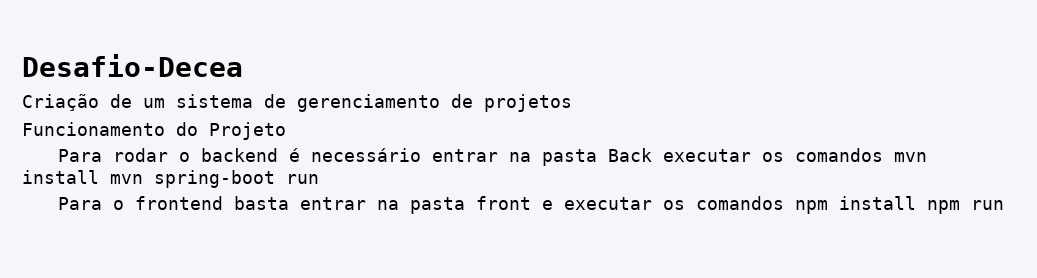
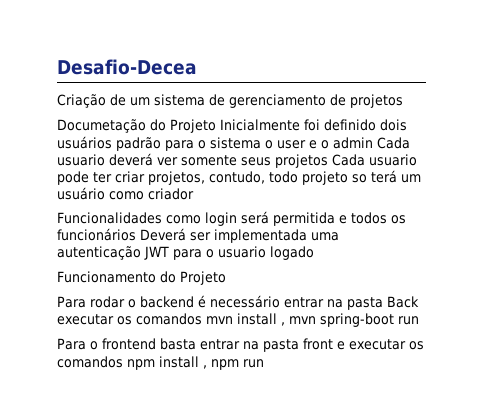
+ Documetação do Projeto Inicialmente foi definido dois usuários padrão para o sistema o user e o admin Cada usuario deverá ver somente seus projetos Cada usuario pode ter criar projetos, contudo, todo projeto so terá um usuário como criador
+ Funcionalidades como login será permitida e todos os funcionários Deverá ser implementada uma autenticação JWT para o usuario logado
- Para rodar o backend é necessário entrar na pasta Back executar os comandos mvn install mvn spring-boot run
+ Para rodar o backend é necessário entrar na pasta Back executar os comandos mvn install , mvn spring-boot run
- Para o frontend basta entrar na pasta front e executar os comandos npm install npm run
+ Para o frontend basta entrar na pasta front e executar os comandos npm install , npm run

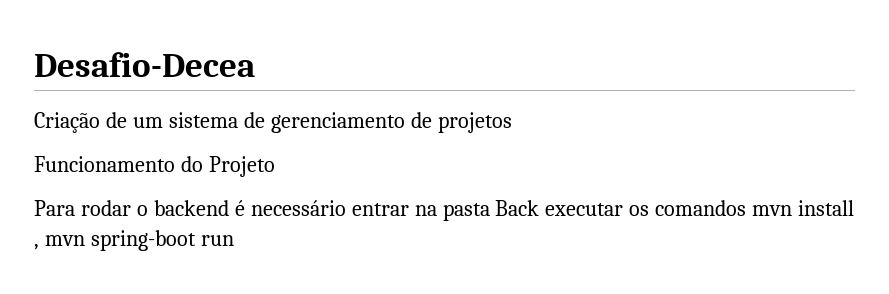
- Documetação do Projeto Inicialmente foi definido dois usuários padrão para o sistema o user e o admin Cada usuario deverá ver somente seus projetos Cada usuario pode ter criar projetos, contudo, todo projeto so terá um usuário como criador
- Funcionalidades como login será permitida e todos os funcionários Deverá ser implementada uma autenticação JWT para o usuario logado
- Para o frontend basta entrar na pasta front e executar os comandos npm install , npm run

